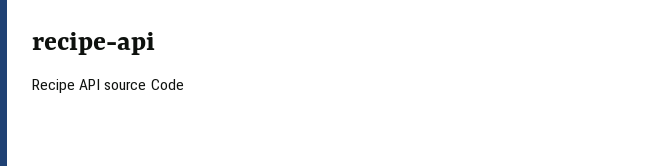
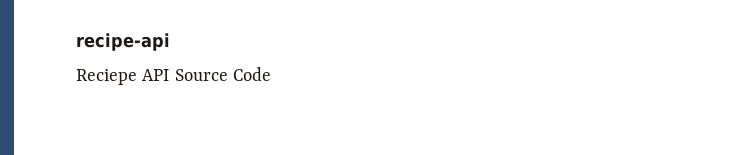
- Recipe API source Code
+ Reciepe API Source Code

